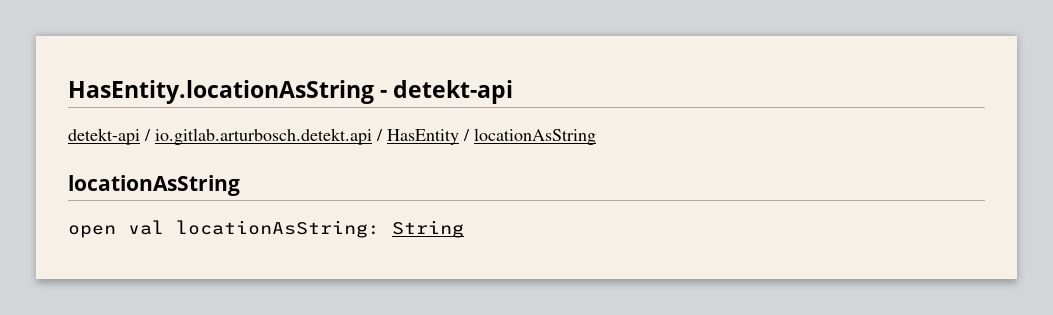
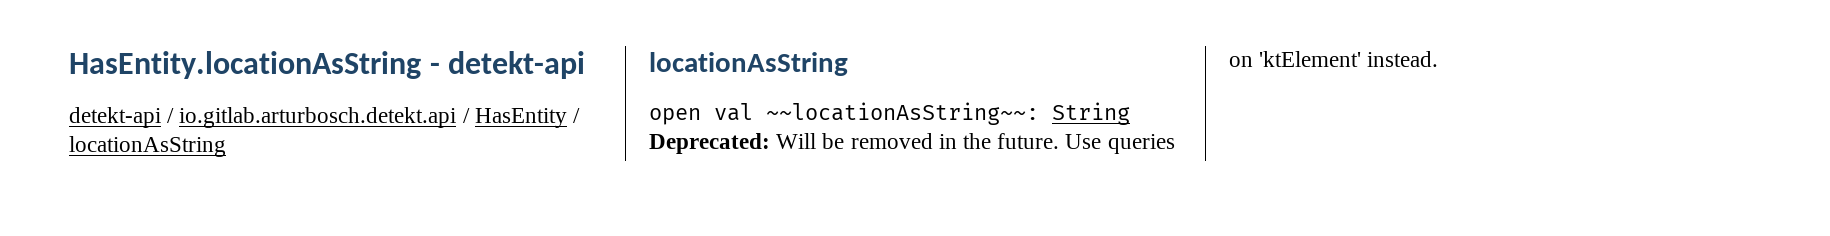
- open val locationAsString: String
+ open val ~~locationAsString~~: String Deprecated: Will be removed in the future. Use queries on 'ktElement' instead.

